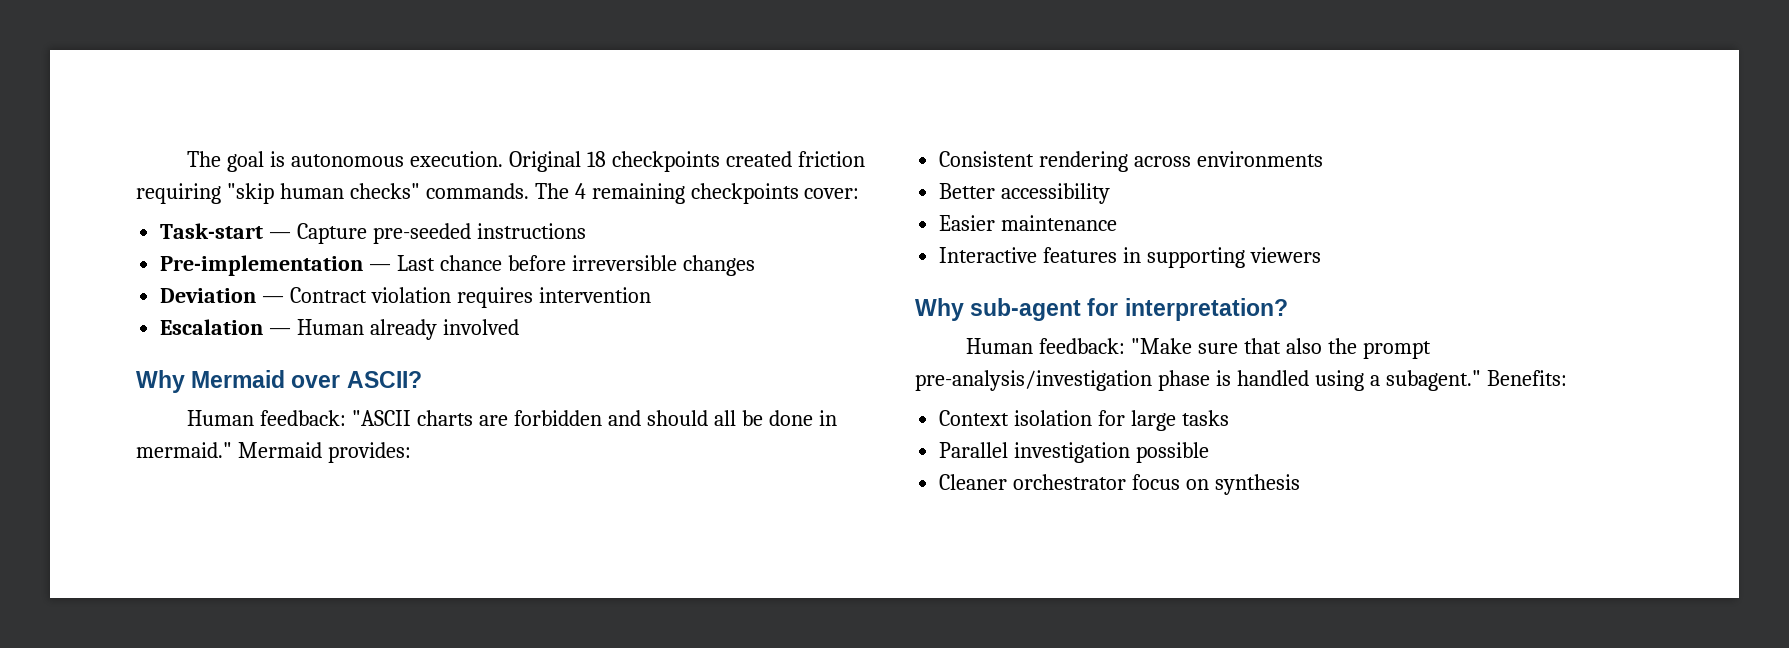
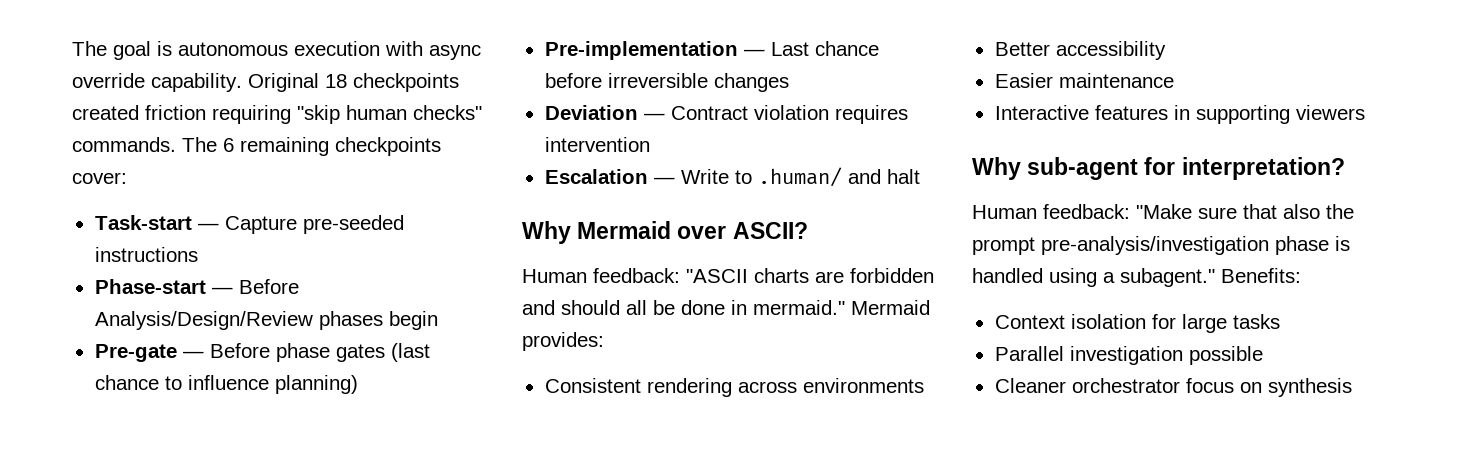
- The goal is autonomous execution.
+ The goal is autonomous execution with async override capability.
- The 4 remaining checkpoints cover:
+ The 6 remaining checkpoints cover:
+ Phase-start — Before Analysis/Design/Review phases begin
+ Pre-gate — Before phase gates (last chance to influence planning)
- Escalation — Human already involved
+ Escalation — Write to .human/ and halt

